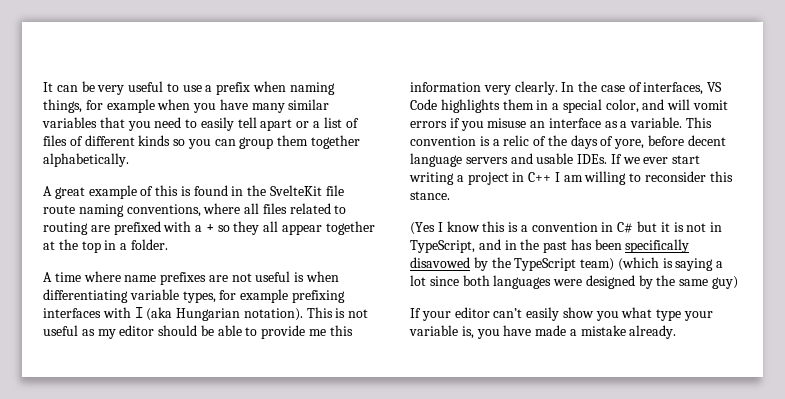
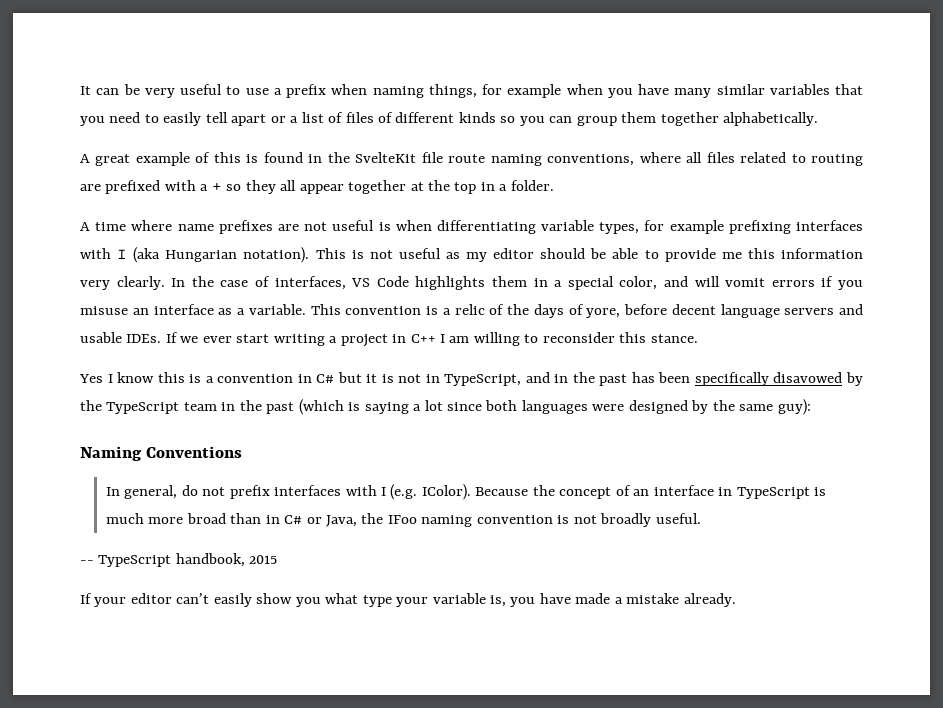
- (Yes I know this is a convention in C# but it is not in TypeScript, and in the past has been specifically disavowed by the TypeScript team) (which is saying a lot since both languages were designed by the same guy)
+ Yes I know this is a convention in C# but it is not in TypeScript, and in the past has been specifically disavowed by the TypeScript team in the past (which is saying a lot since both languages were designed by the same guy):
+ Naming Conventions
+ In general, do not prefix interfaces with I (e.g. IColor). Because the concept of an interface in TypeScript is much more broad than in C# or Java, the IFoo naming convention is not broadly useful.
+ -- TypeScript handbook, 2015

